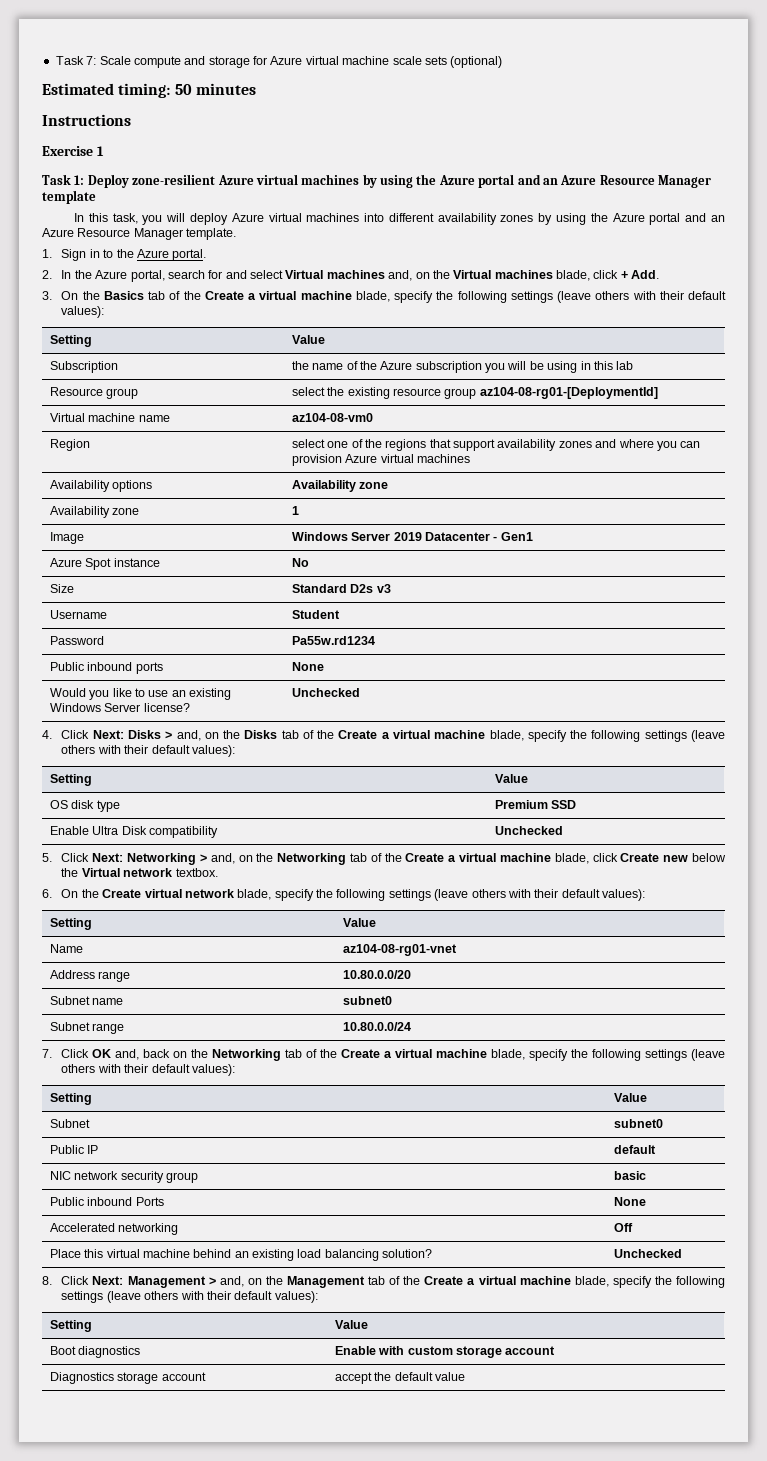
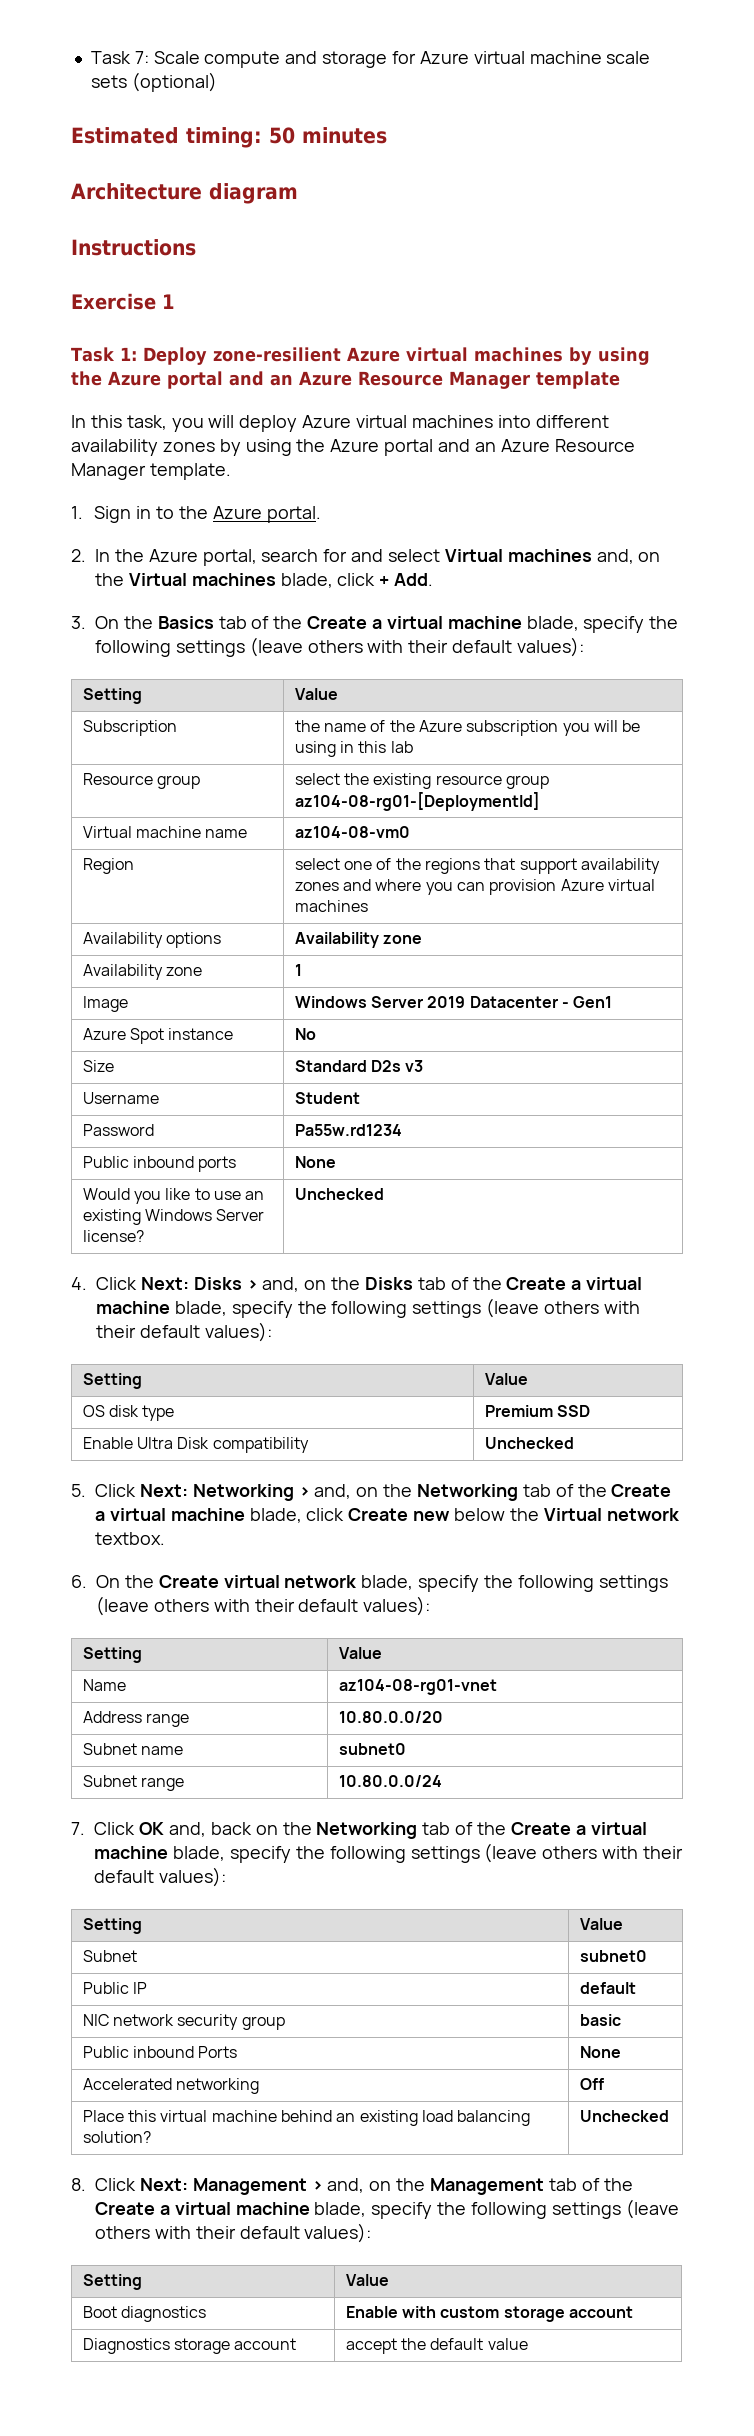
+ Architecture diagram

